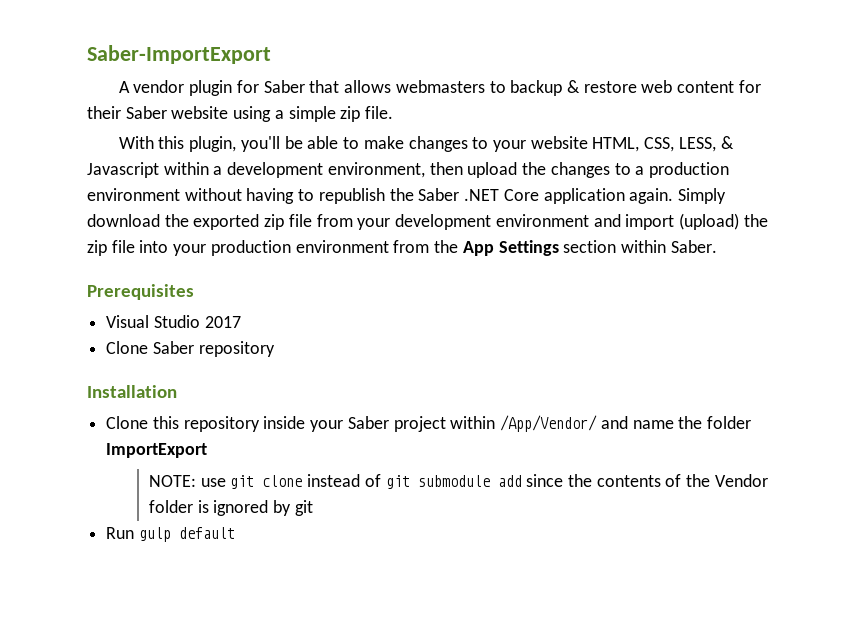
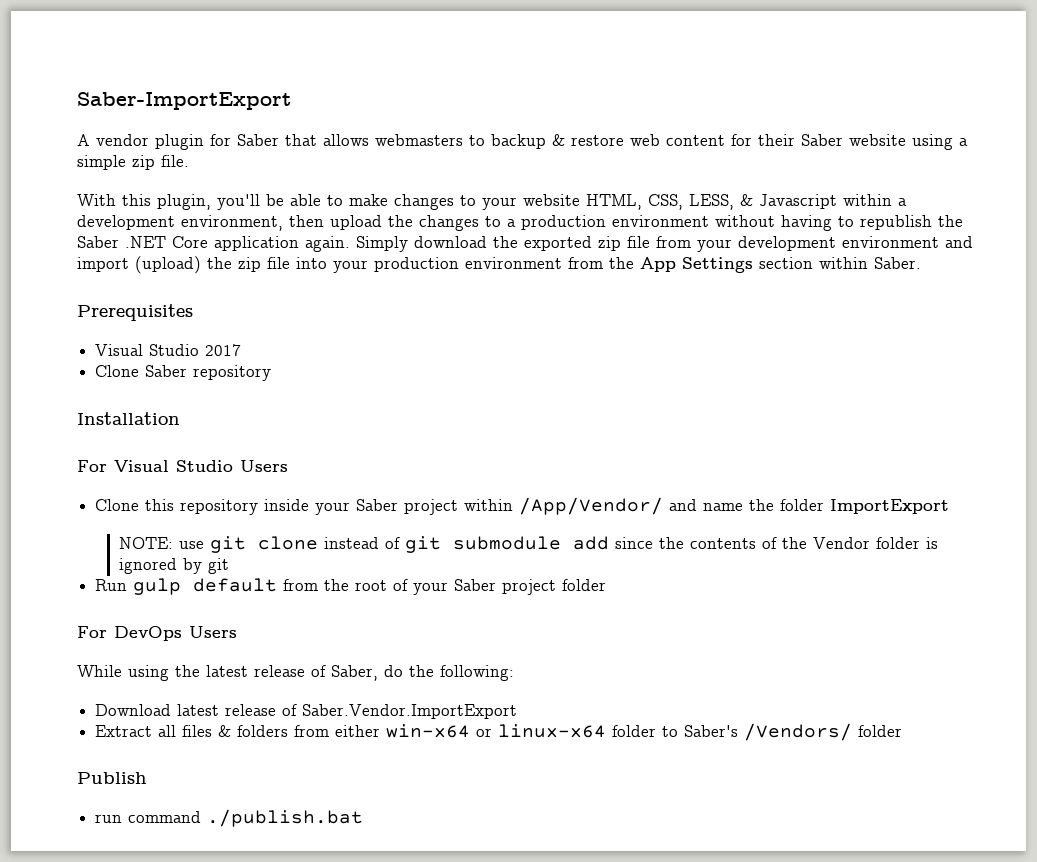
+ For Visual Studio Users
- Run gulp default
+ Run gulp default from the root of your Saber project folder
+ For DevOps Users
+ While using the latest release of Saber, do the following:
+ Download latest release of Saber.Vendor.ImportExport
+ Extract all files & folders from either win-x64 or linux-x64 folder to Saber's /Vendors/ folder
+ Publish
+ run command ./publish.bat

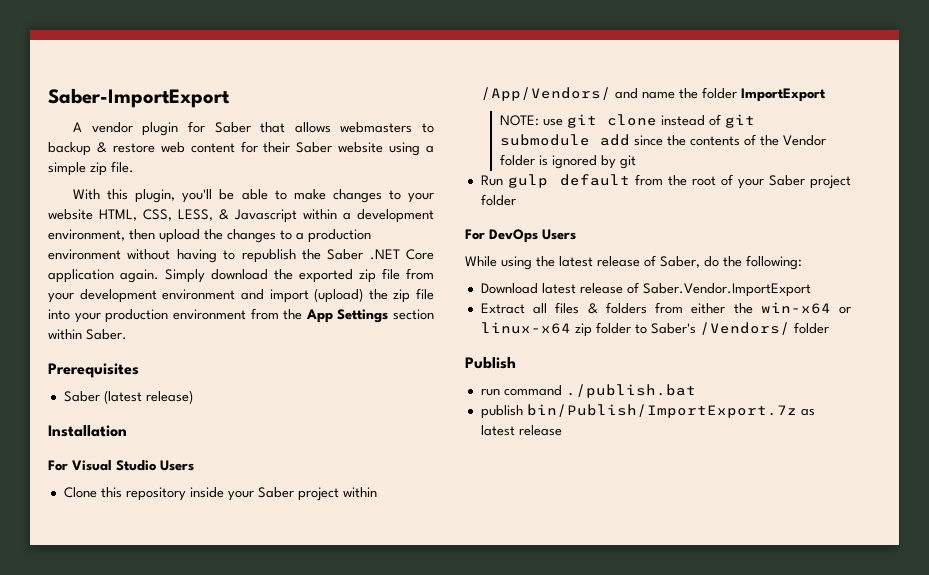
- Visual Studio 2017
- Clone Saber repository
+ Saber (latest release)
- Clone this repository inside your Saber project within /App/Vendor/ and name the folder ImportExport
+ Clone this repository inside your Saber project within /App/Vendors/ and name the folder ImportExport
- Extract all files & folders from either win-x64 or linux-x64 folder to Saber's /Vendors/ folder
+ Extract all files & folders from either the win-x64 or linux-x64 zip folder to Saber's /Vendors/ folder
+ publish bin/Publish/ImportExport.7z as latest release

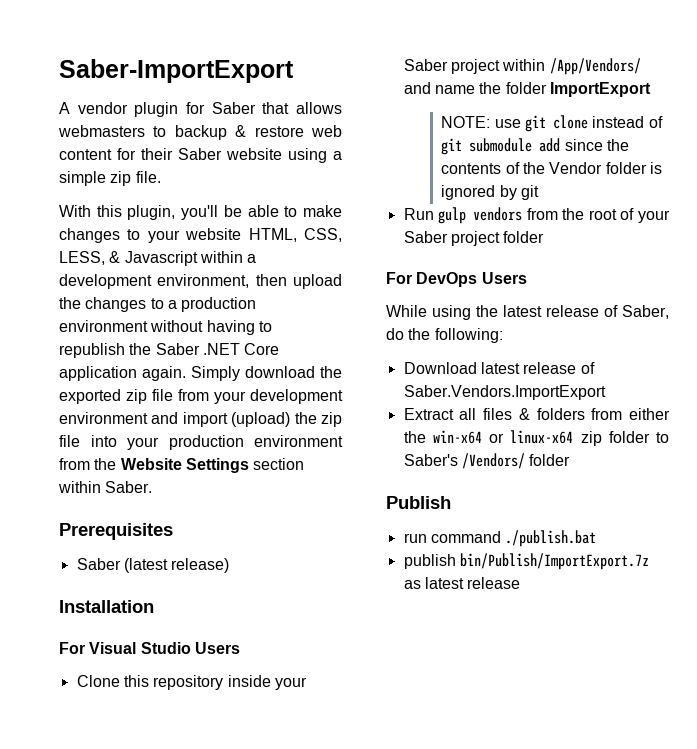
- Simply download the exported zip file from your development environment and import (upload) the zip file into your production environment from the App Settings section within Saber.
+ Simply download the exported zip file from your development environment and import (upload) the zip file into your production environment from the Website Settings section within Saber.
- Run gulp default from the root of your Saber project folder
+ Run gulp vendors from the root of your Saber project folder
- Download latest release of Saber.Vendor.ImportExport
+ Download latest release of Saber.Vendors.ImportExport

